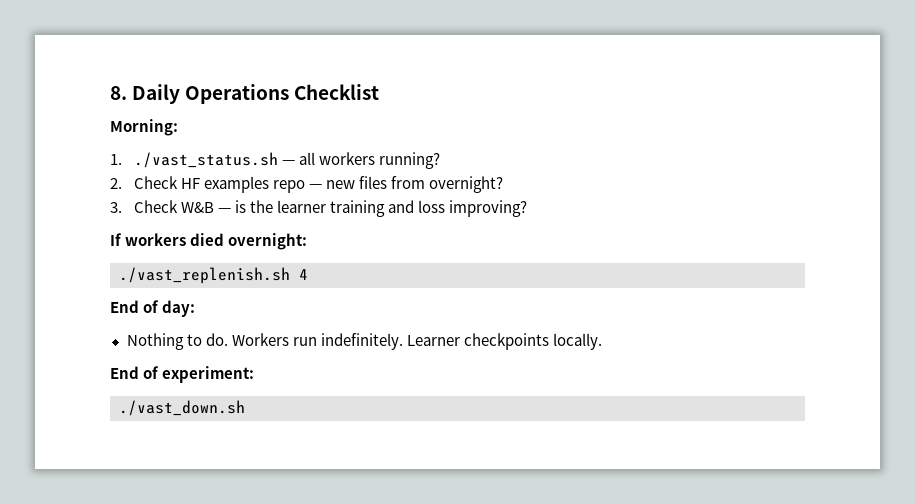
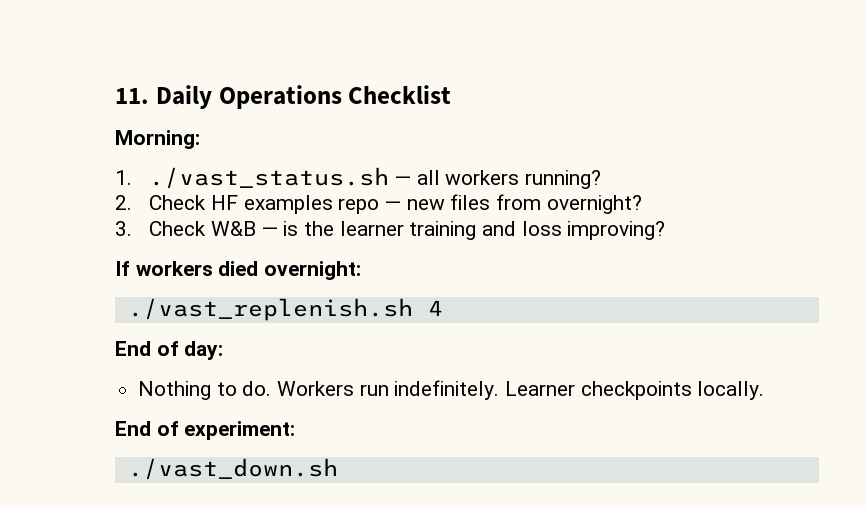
- 8. Daily Operations Checklist
+ 11. Daily Operations Checklist

